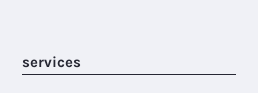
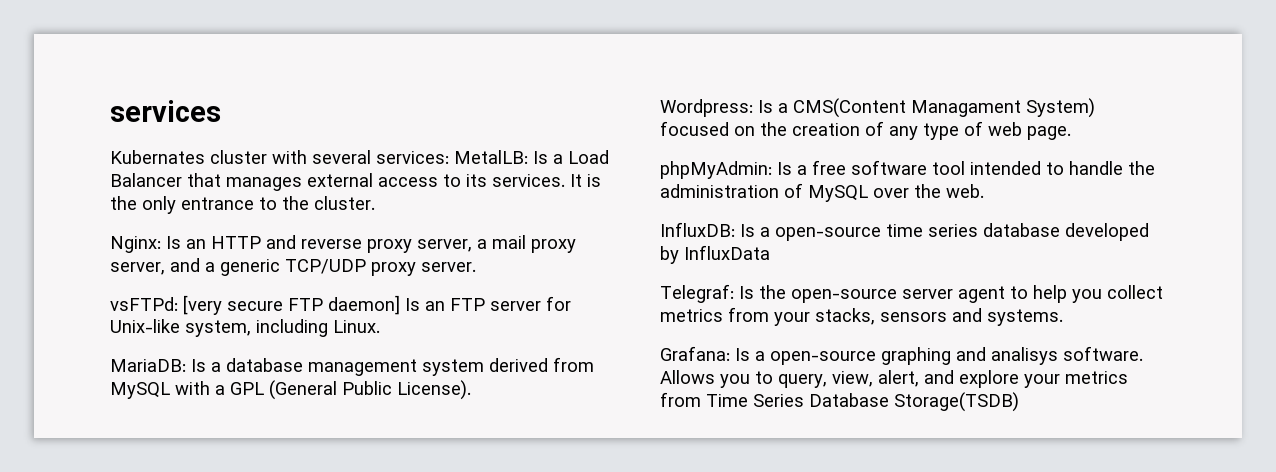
+ Kubernates cluster with several services: MetalLB: Is a Load Balancer that manages external access to its services. It is the only entrance to the cluster.
+ Nginx: Is an HTTP and reverse proxy server, a mail proxy server, and a generic TCP/UDP proxy server.
+ vsFTPd: [very secure FTP daemon] Is an FTP server for Unix-like system, including Linux.
+ MariaDB: Is a database management system derived from MySQL with a GPL (General Public License).
+ Wordpress: Is a CMS(Content Managament System) focused on the creation of any type of web page.
+ phpMyAdmin: Is a free software tool intended to handle the administration of MySQL over the web.
+ InfluxDB: Is a open-source time series database developed by InfluxData
+ Telegraf: Is the open-source server agent to help you collect metrics from your stacks, sensors and systems.
+ Grafana: Is a open-source graphing and analisys software. Allows you to query, view, alert, and explore your metrics from Time Series Database Storage(TSDB)

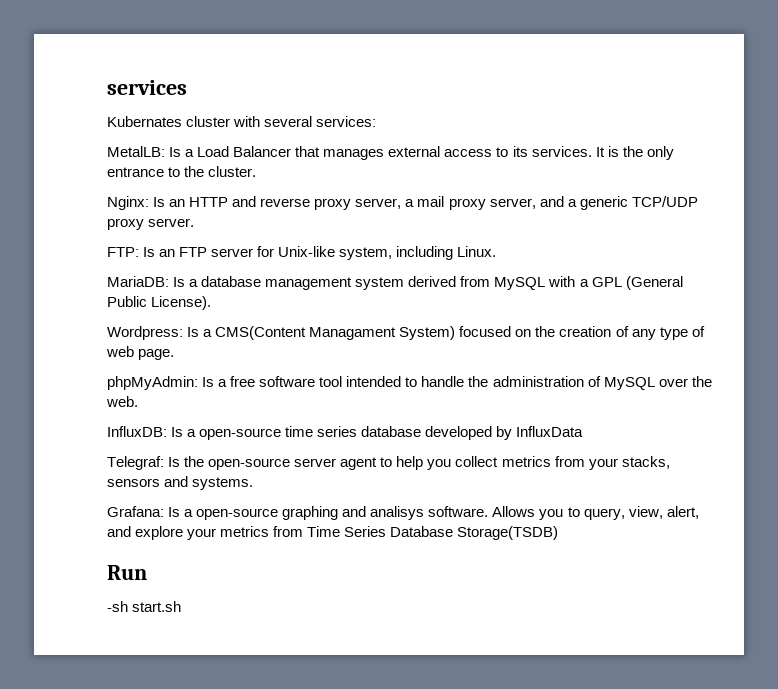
- Kubernates cluster with several services: MetalLB: Is a Load Balancer that manages external access to its services.
+ Kubernates cluster with several services:
+ MetalLB: Is a Load Balancer that manages external access to its services.
- vsFTPd: [very secure FTP daemon] Is an FTP server for Unix-like system, including Linux.
+ FTP: Is an FTP server for Unix-like system, including Linux.
+ Run
+ -sh start.sh

